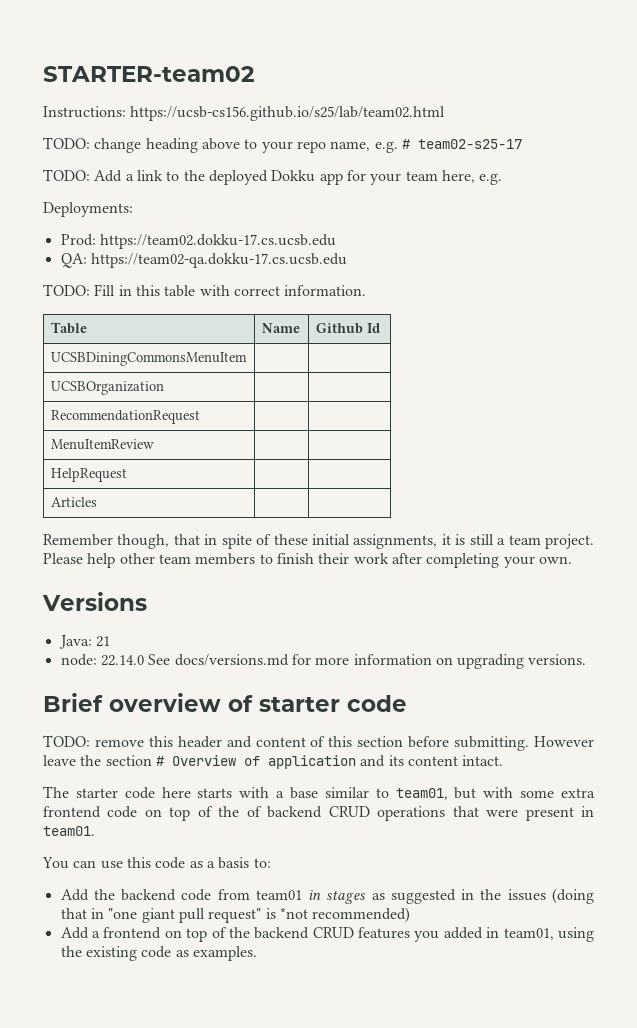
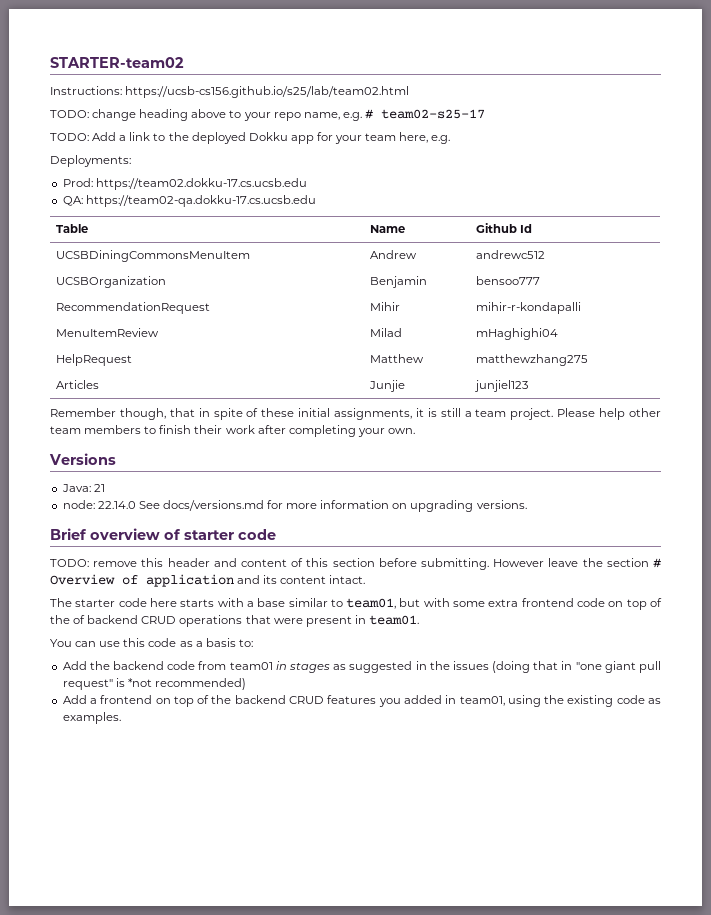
- TODO: Fill in this table with correct information.
- UCSBDiningCommonsMenuItem | |
+ UCSBDiningCommonsMenuItem | Andrew | andrewc512
- UCSBOrganization | |
+ UCSBOrganization | Benjamin | bensoo777
- RecommendationRequest | |
+ RecommendationRequest | Mihir | mihir-r-kondapalli
- MenuItemReview | |
+ MenuItemReview | Milad | mHaghighi04
- HelpRequest | |
+ HelpRequest | Matthew | matthewzhang275
- Articles | |
+ Articles | Junjie | junjiel123

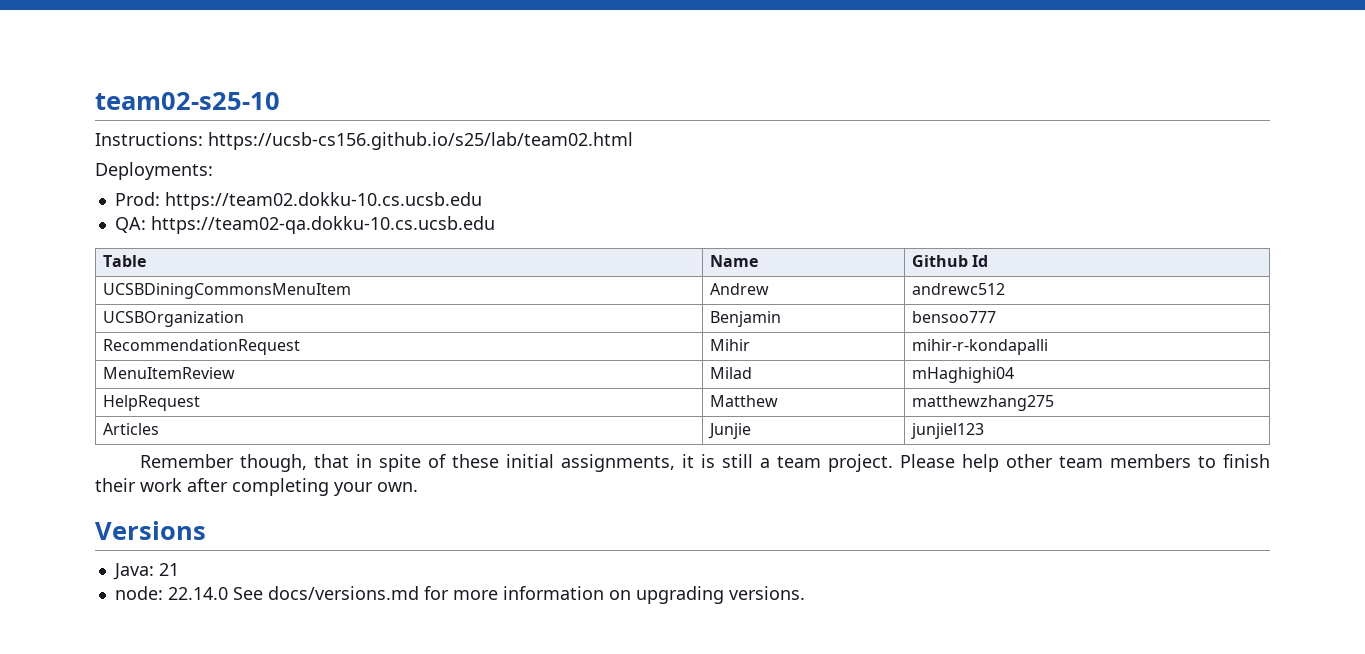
- STARTER-team02
+ team02-s25-10
- TODO: change heading above to your repo name, e.g. # team02-s25-17
- TODO: Add a link to the deployed Dokku app for your team here, e.g.
- Prod: https://team02.dokku-17.cs.ucsb.edu
+ Prod: https://team02.dokku-10.cs.ucsb.edu
- QA: https://team02-qa.dokku-17.cs.ucsb.edu
+ QA: https://team02-qa.dokku-10.cs.ucsb.edu
- Brief overview of starter code
- TODO: remove this header and content of this section before submitting. However leave the section # Overview of application and its content intact.
- The starter code here starts with a base similar to team01, but with some extra frontend code on top of the of backend CRUD operations that were present in team01.
- You can use this code as a basis to:
- Add the backend code from team01 in stages as suggested in the issues (doing that in "one giant pull request" is *not recommended)
- Add a frontend on top of the backend CRUD features you added in team01, using the existing code as examples.

